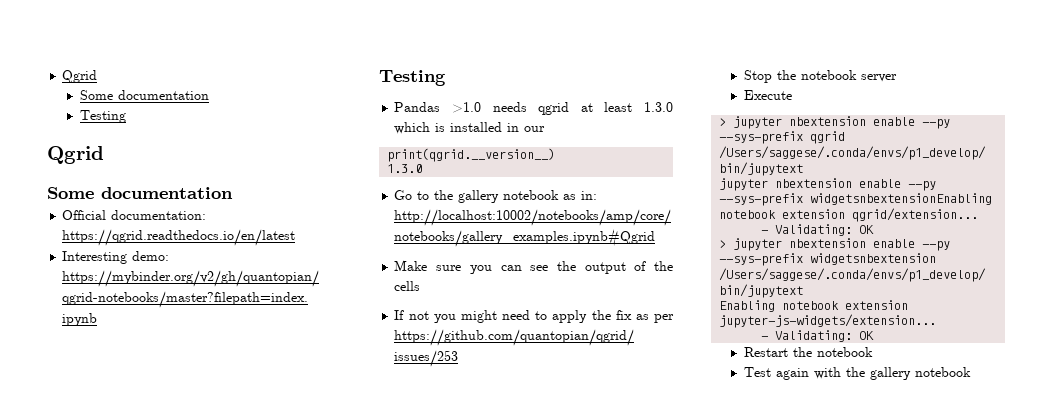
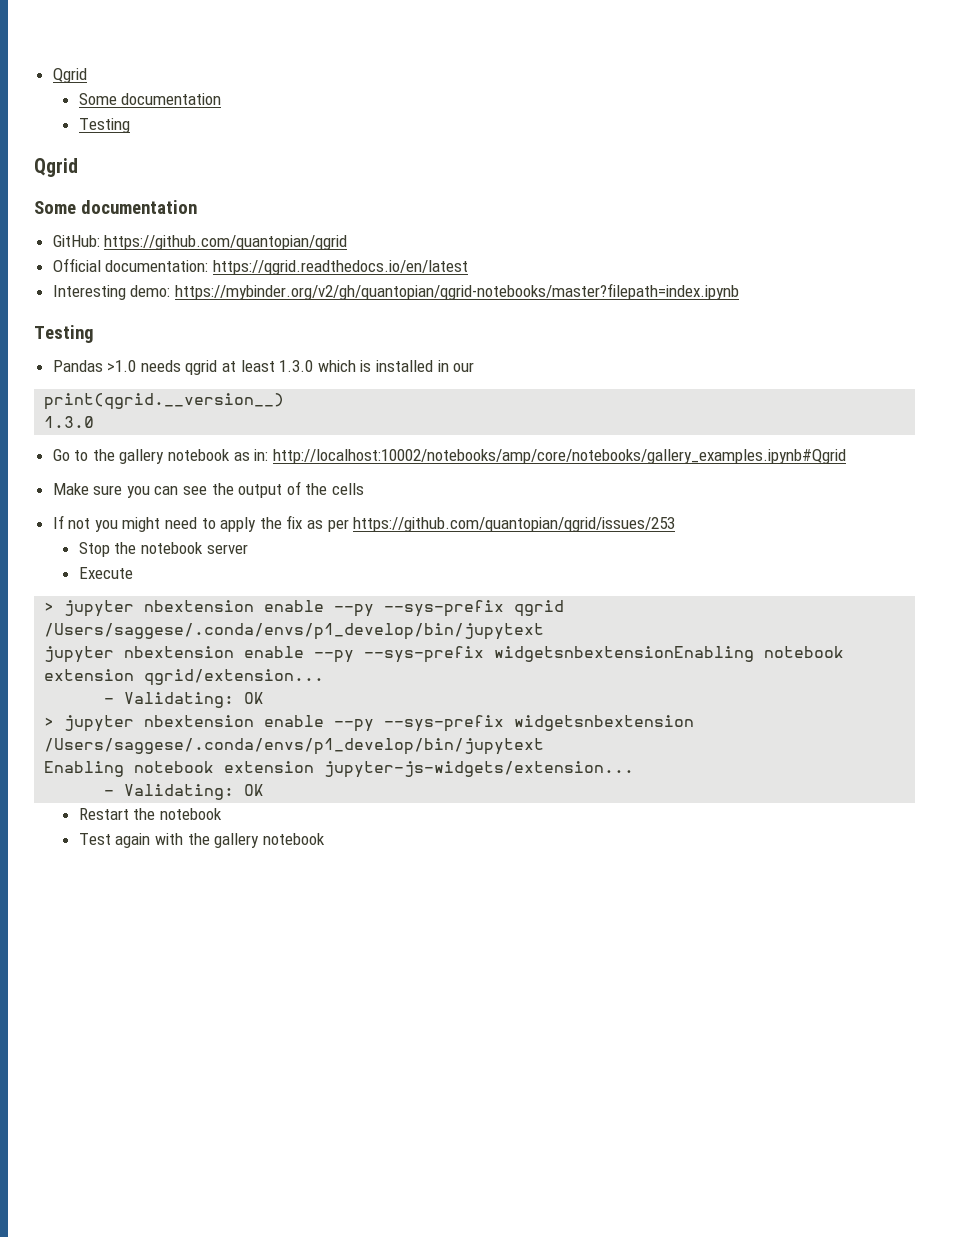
+ GitHub: https://github.com/quantopian/qgrid

